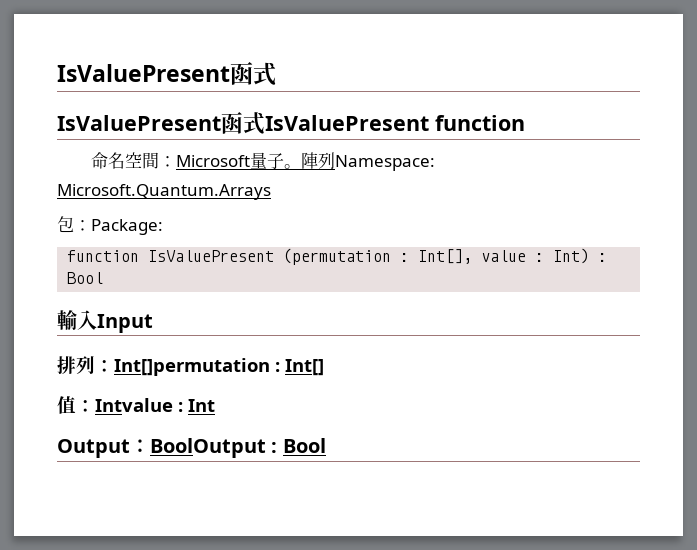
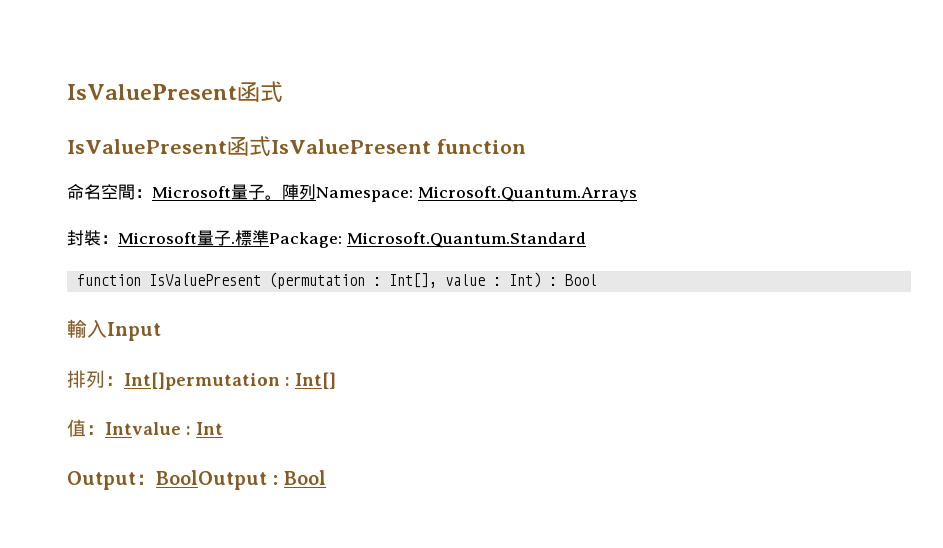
- 包：Package:
+ 封裝：Microsoft量子.標準Package: Microsoft.Quantum.Standard

